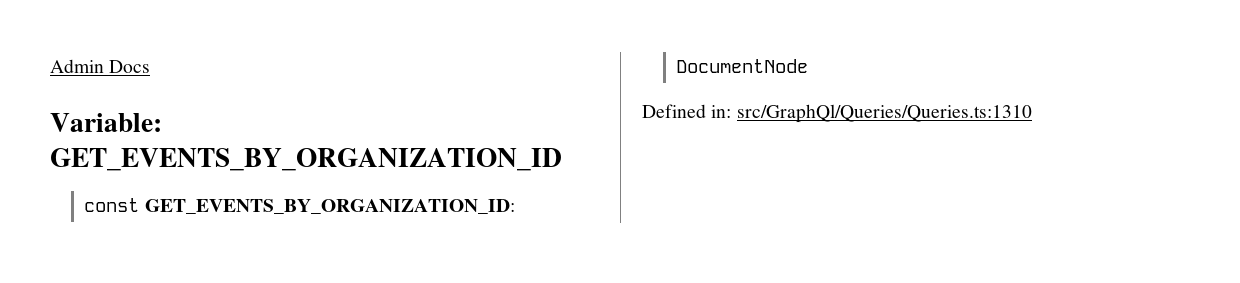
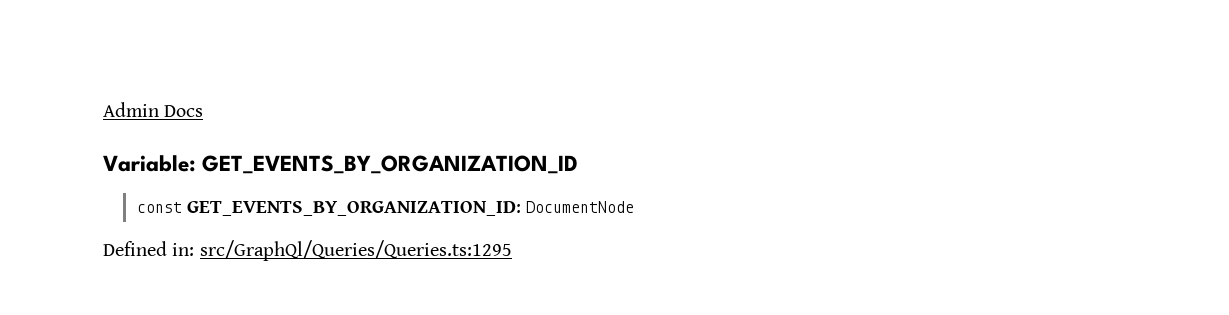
- Defined in: src/GraphQl/Queries/Queries.ts:1310
+ Defined in: src/GraphQl/Queries/Queries.ts:1295

